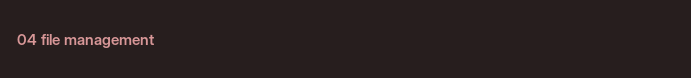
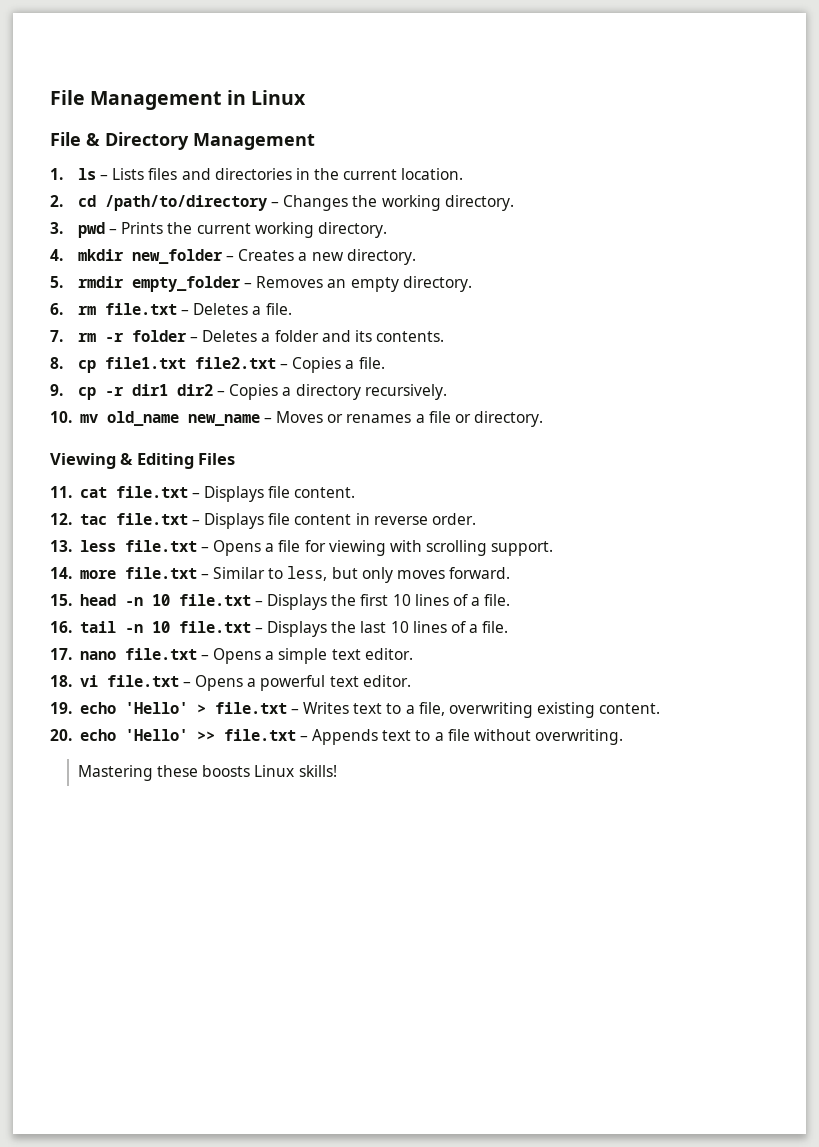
- 04 file management
+ File Management in Linux
+ File & Directory Management
+ 1. ls – Lists files and directories in the current location.
+ 2. cd /path/to/directory – Changes the working directory.
+ 3. pwd – Prints the current working directory.
+ 4. mkdir new_folder – Creates a new directory.
+ 5. rmdir empty_folder – Removes an empty directory.
+ 6. rm file.txt – Deletes a file.
+ 7. rm -r folder – Deletes a folder and its contents.
+ 8. cp file1.txt file2.txt – Copies a file.
+ 9. cp -r dir1 dir2 – Copies a directory recursively.
+ 10. mv old_name new_name – Moves or renames a file or directory.
+ Viewing & Editing Files
+ 11. cat file.txt – Displays file content.
+ 12. tac file.txt – Displays file content in reverse order.
+ 13. less file.txt – Opens a file for viewing with scrolling support.
+ 14. more file.txt – Similar to less, but only moves forward.
+ 15. head -n 10 file.txt – Displays the first 10 lines of a file.
+ 16. tail -n 10 file.txt – Displays the last 10 lines of a file.
+ 17. nano file.txt – Opens a simple text editor.
+ 18. vi file.txt – Opens a powerful text editor.
+ 19. echo 'Hello' > file.txt – Writes text to a file, overwriting existing content.
+ 20. echo 'Hello' >> file.txt – Appends text to a file without overwriting.
+ Mastering these boosts Linux skills!

